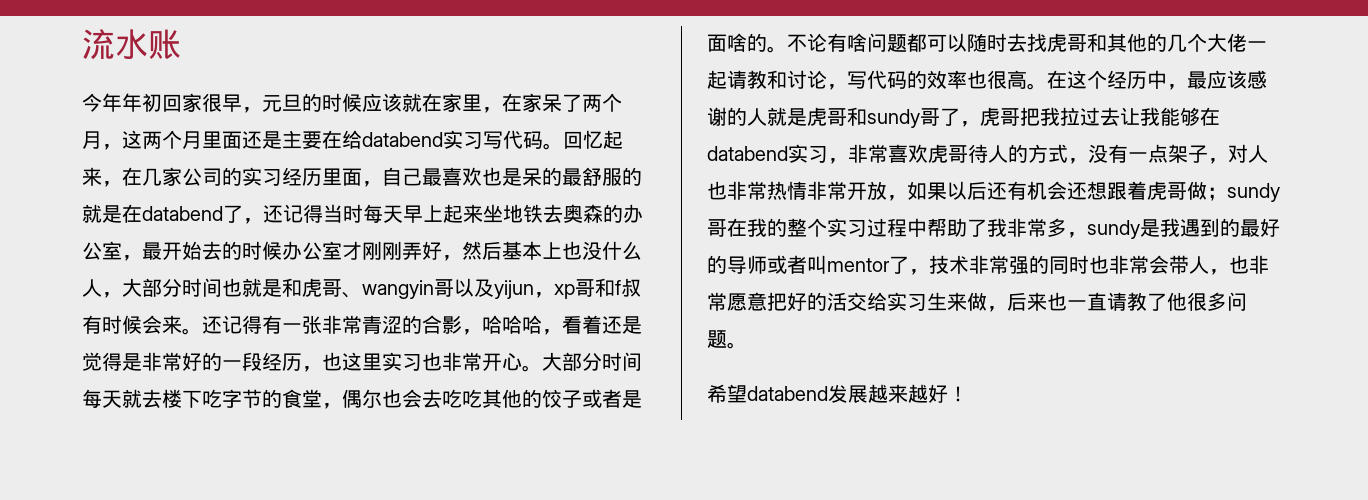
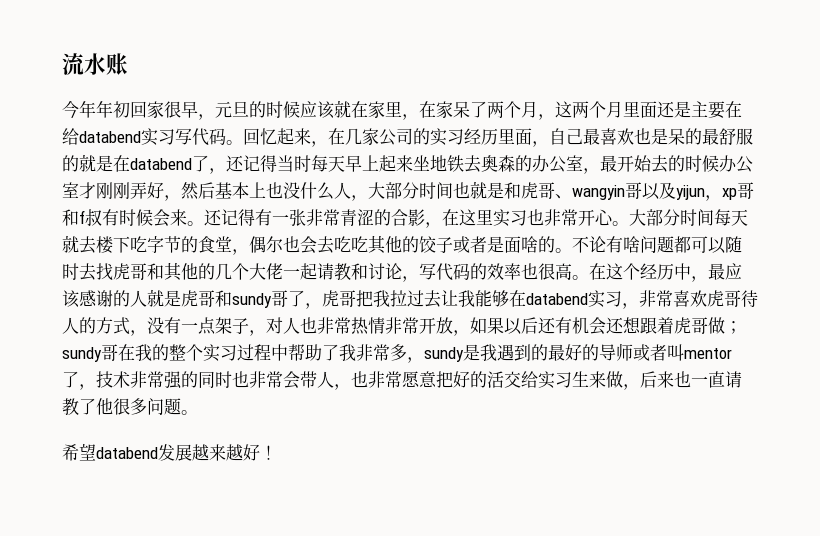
- 还记得有一张非常青涩的合影，哈哈哈，看着还是觉得是非常好的一段经历，也这里实习也非常开心。
+ 还记得有一张非常青涩的合影，在这里实习也非常开心。

